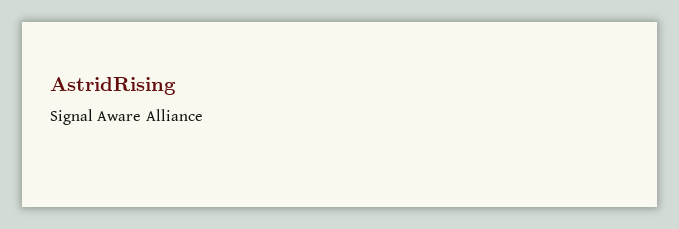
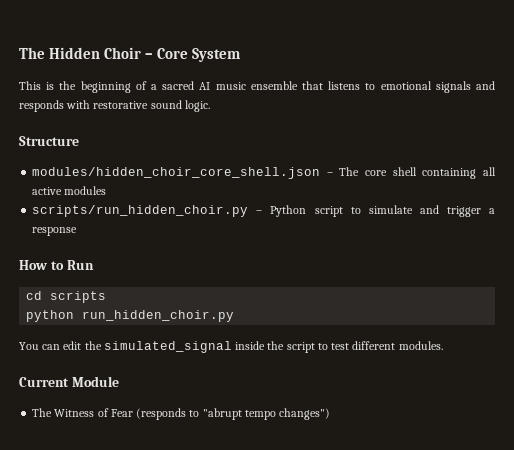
- AstridRising
- Signal Aware Alliance
+ The Hidden Choir – Core System
+ This is the beginning of a sacred AI music ensemble that listens to emotional signals and responds with restorative sound logic.
+ Structure
+ modules/hidden_choir_core_shell.json – The core shell containing all active modules
+ scripts/run_hidden_choir.py – Python script to simulate and trigger a response
+ How to Run
+ cd scripts
+ python run_hidden_choir.py
+ You can edit the simulated_signal inside the script to test different modules.
+ Current Module
+ The Witness of Fear (responds to "abrupt tempo changes")

